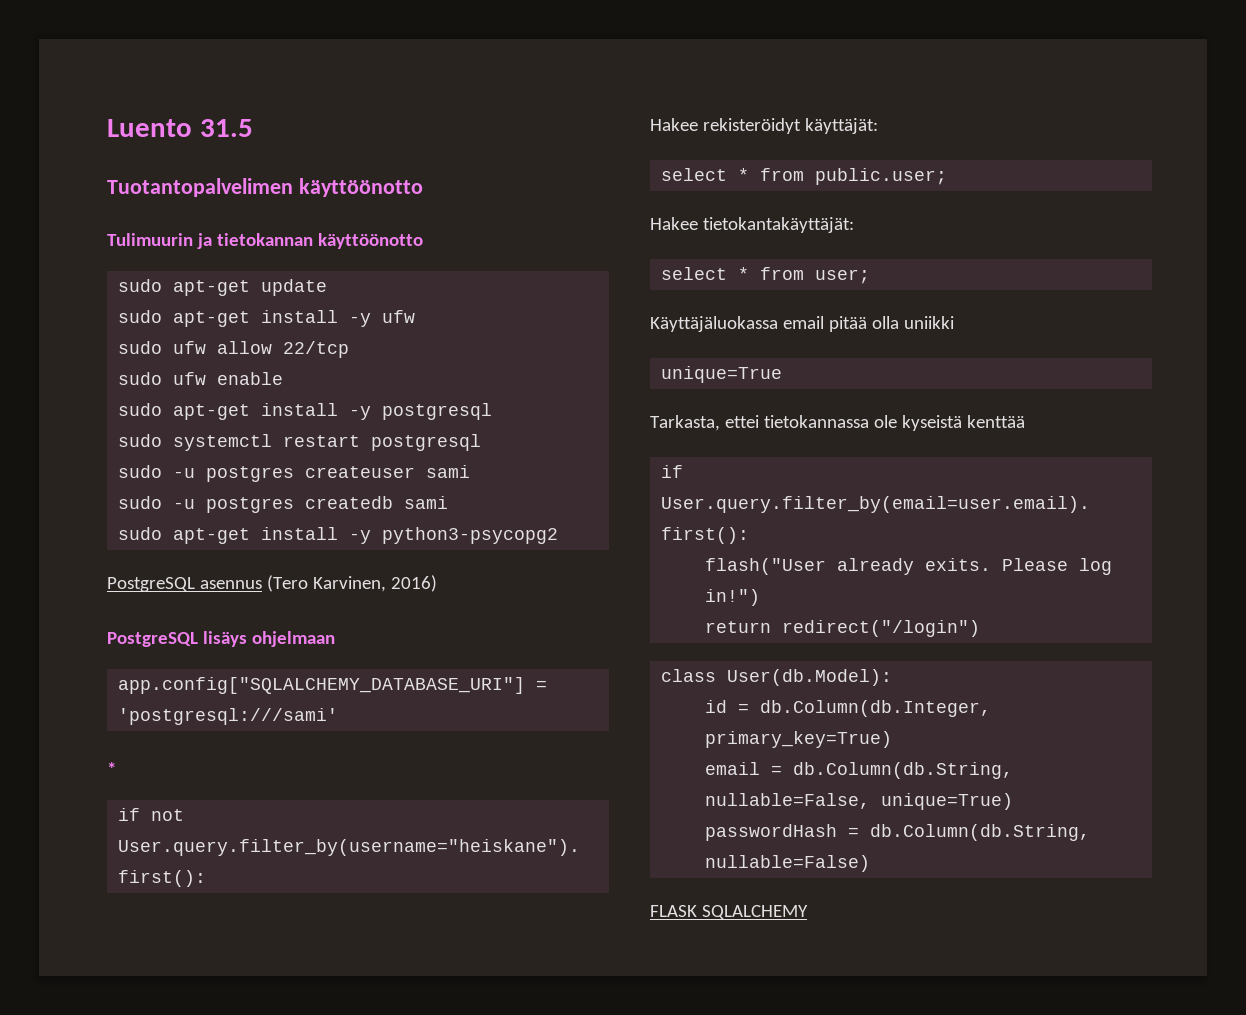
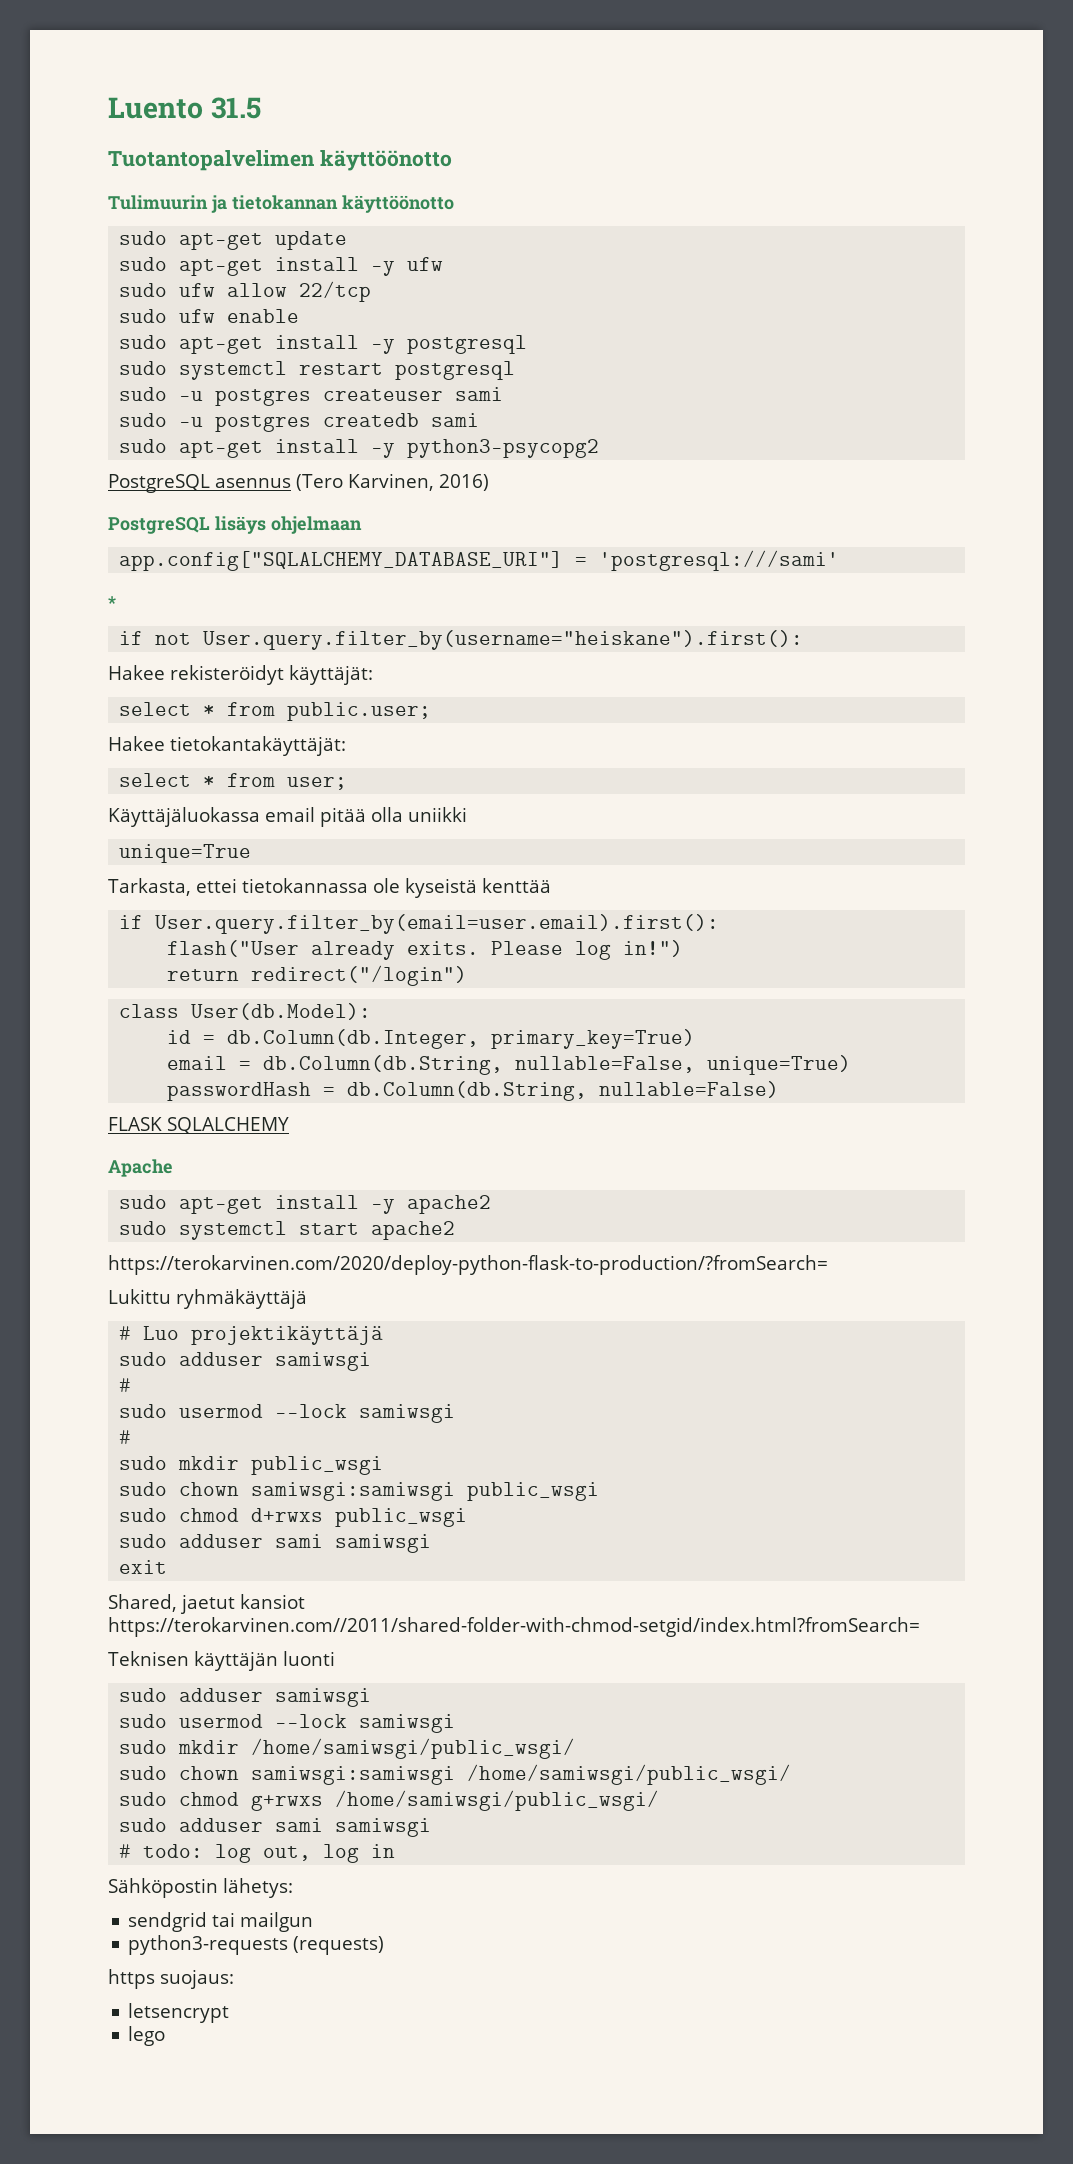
+ Apache
+ sudo apt-get install -y apache2
+ sudo systemctl start apache2
+ https://terokarvinen.com/2020/deploy-python-flask-to-production/?fromSearch=
+ Lukittu ryhmäkäyttäjä
+ # Luo projektikäyttäjä
+ sudo adduser samiwsgi
+ #
+ sudo usermod --lock samiwsgi
+ #
+ sudo mkdir public_wsgi
+ sudo chown samiwsgi:samiwsgi public_wsgi
+ sudo chmod d+rwxs public_wsgi
+ sudo adduser sami samiwsgi
+ exit
+ Shared, jaetut kansiot https://terokarvinen.com//2011/shared-folder-with-chmod-setgid/index.html?fromSearch=
+ Teknisen käyttäjän luonti
+ sudo adduser samiwsgi
+ sudo usermod --lock samiwsgi
+ sudo mkdir /home/samiwsgi/public_wsgi/
+ sudo chown samiwsgi:samiwsgi /home/samiwsgi/public_wsgi/
+ sudo chmod g+rwxs /home/samiwsgi/public_wsgi/
+ sudo adduser sami samiwsgi
+ # todo: log out, log in
+ Sähköpostin lähetys:
+ sendgrid tai mailgun
+ python3-requests (requests)
+ https suojaus:
+ letsencrypt
+ lego

